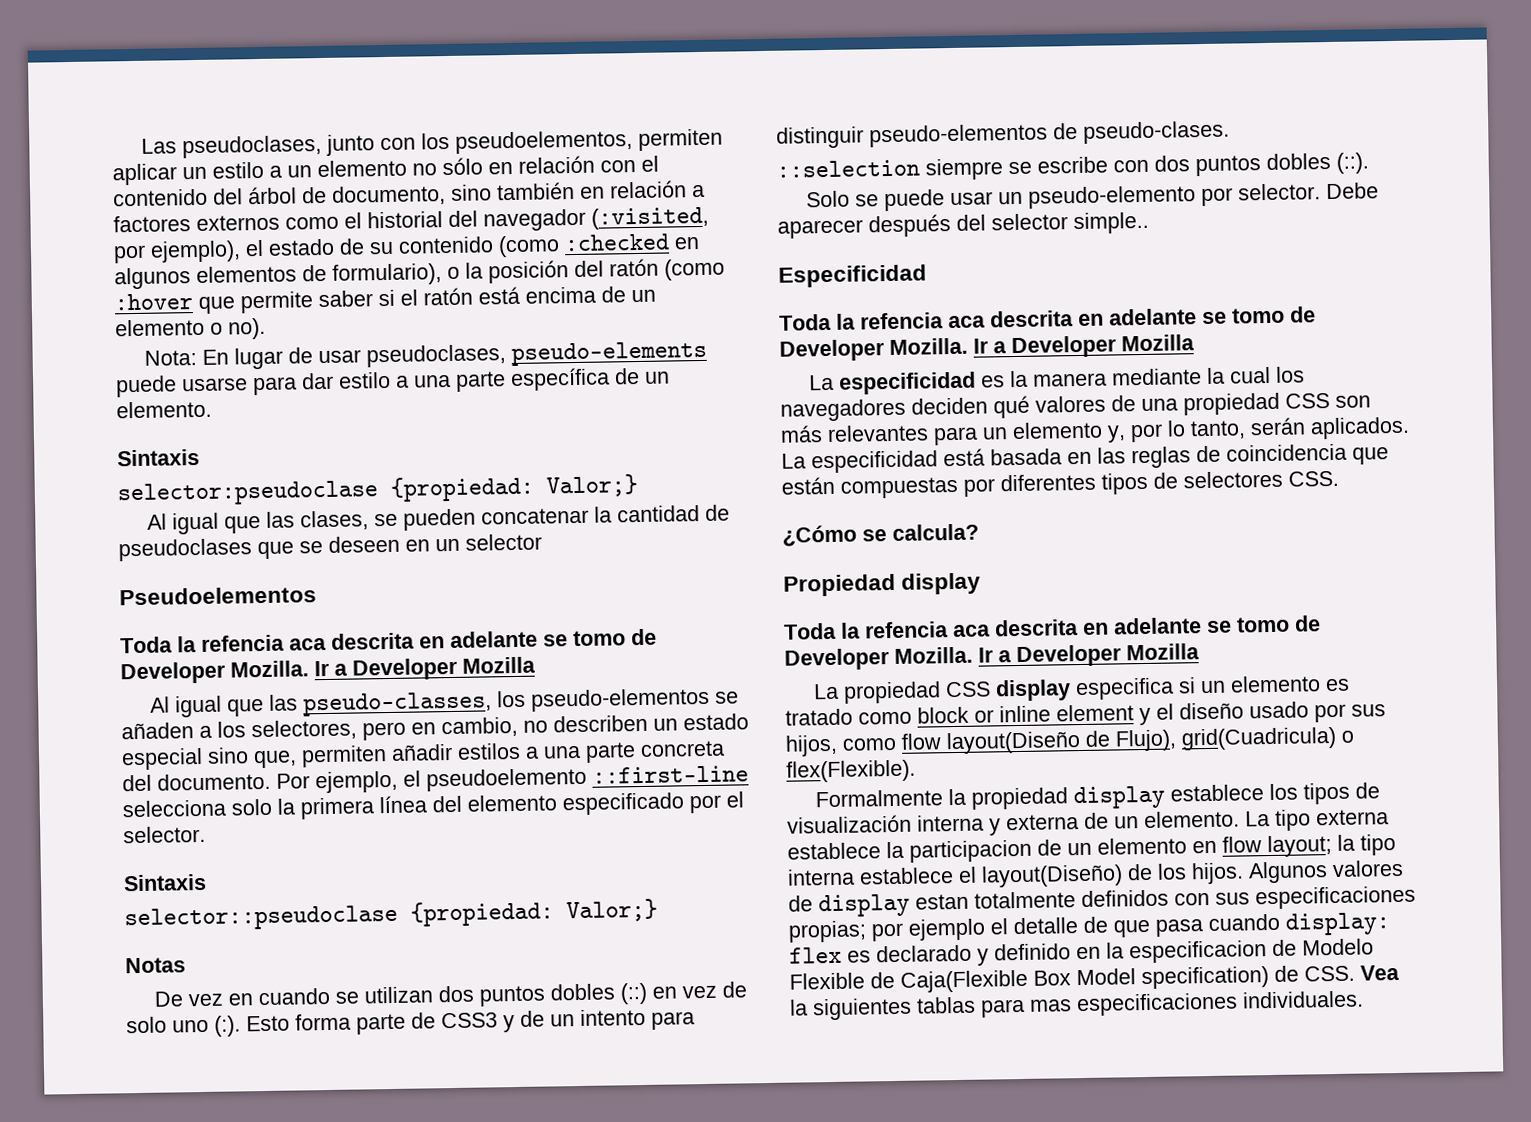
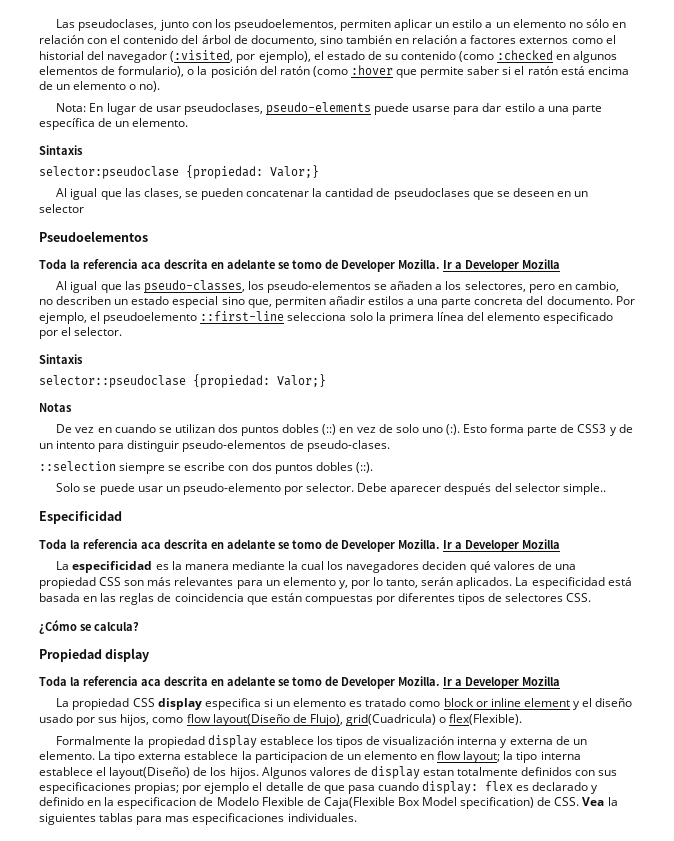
  Pseudoelementos
- Toda la refencia aca descrita en adelante se tomo de Developer Mozilla.
+ Toda la referencia aca descrita en adelante se tomo de Developer Mozilla.
  Especificidad
- Toda la refencia aca descrita en adelante se tomo de Developer Mozilla.
+ Toda la referencia aca descrita en adelante se tomo de Developer Mozilla.
  Propiedad display
- Toda la refencia aca descrita en adelante se tomo de Developer Mozilla.
+ Toda la referencia aca descrita en adelante se tomo de Developer Mozilla.

